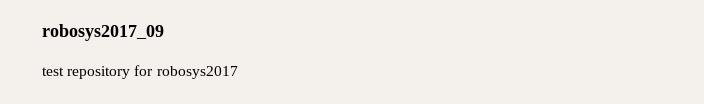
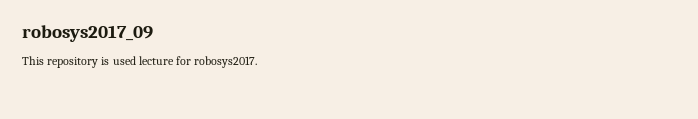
- test repository for robosys2017
+ This repository is used lecture for robosys2017.

